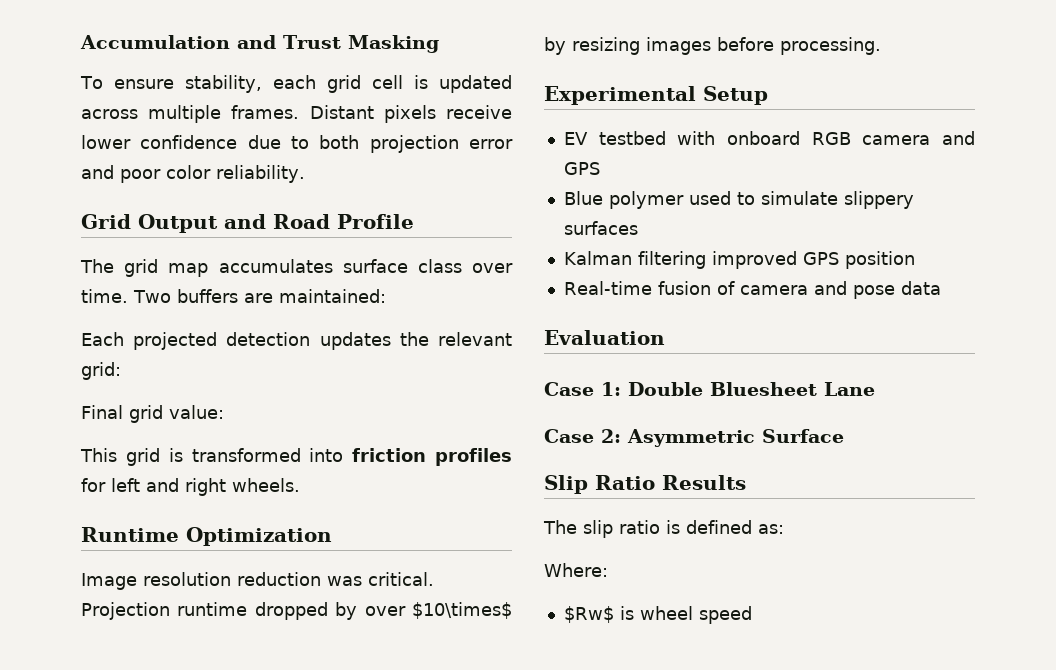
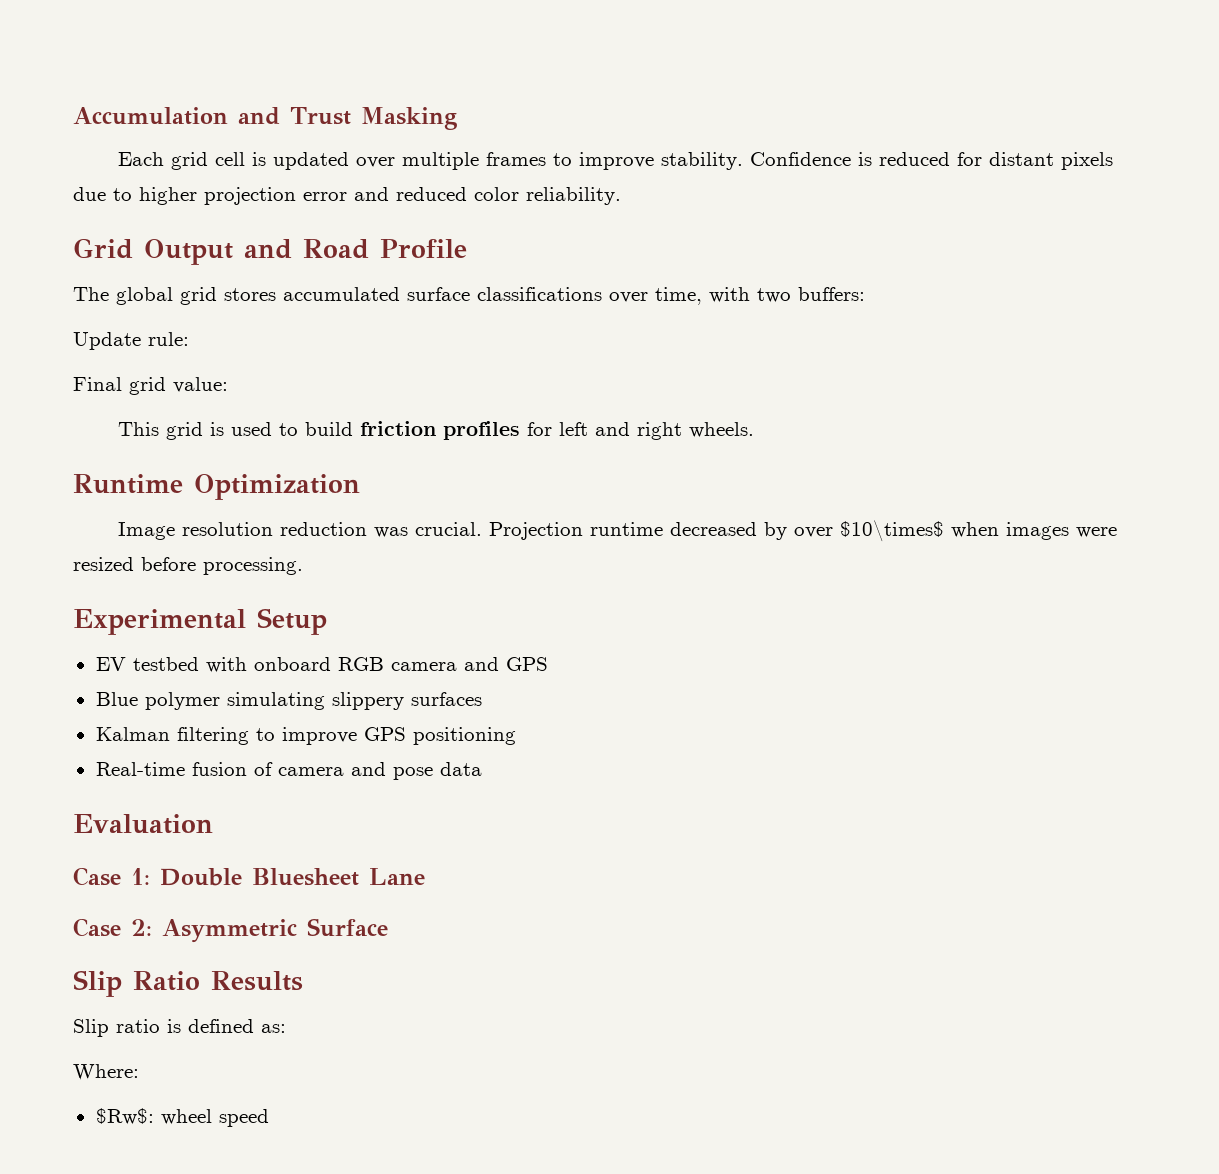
- To ensure stability, each grid cell is updated across multiple frames. Distant pixels receive lower confidence due to both projection error and poor color reliability.
+ Each grid cell is updated over multiple frames to improve stability. Confidence is reduced for distant pixels due to higher projection error and reduced color reliability.
- The grid map accumulates surface class over time. Two buffers are maintained:
- Each projected detection updates the relevant grid:
+ The global grid stores accumulated surface classifications over time, with two buffers:
+ Update rule:
- This grid is transformed into friction profiles for left and right wheels.
+ This grid is used to build friction profiles for left and right wheels.
- Image resolution reduction was critical.
+ Image resolution reduction was crucial.
- Projection runtime dropped by over $10\times$ by resizing images before processing.
+ Projection runtime decreased by over $10\times$ when images were resized before processing.
- Blue polymer used to simulate slippery surfaces
+ Blue polymer simulating slippery surfaces
- Kalman filtering improved GPS position
+ Kalman filtering to improve GPS positioning
- The slip ratio is defined as:
+ Slip ratio is defined as:
- $Rw$ is wheel speed
+ $Rw$: wheel speed

